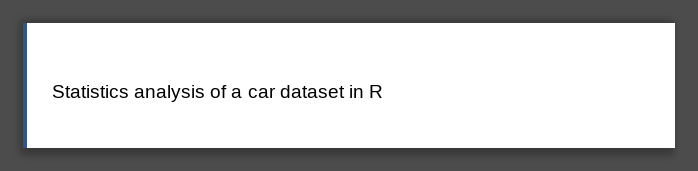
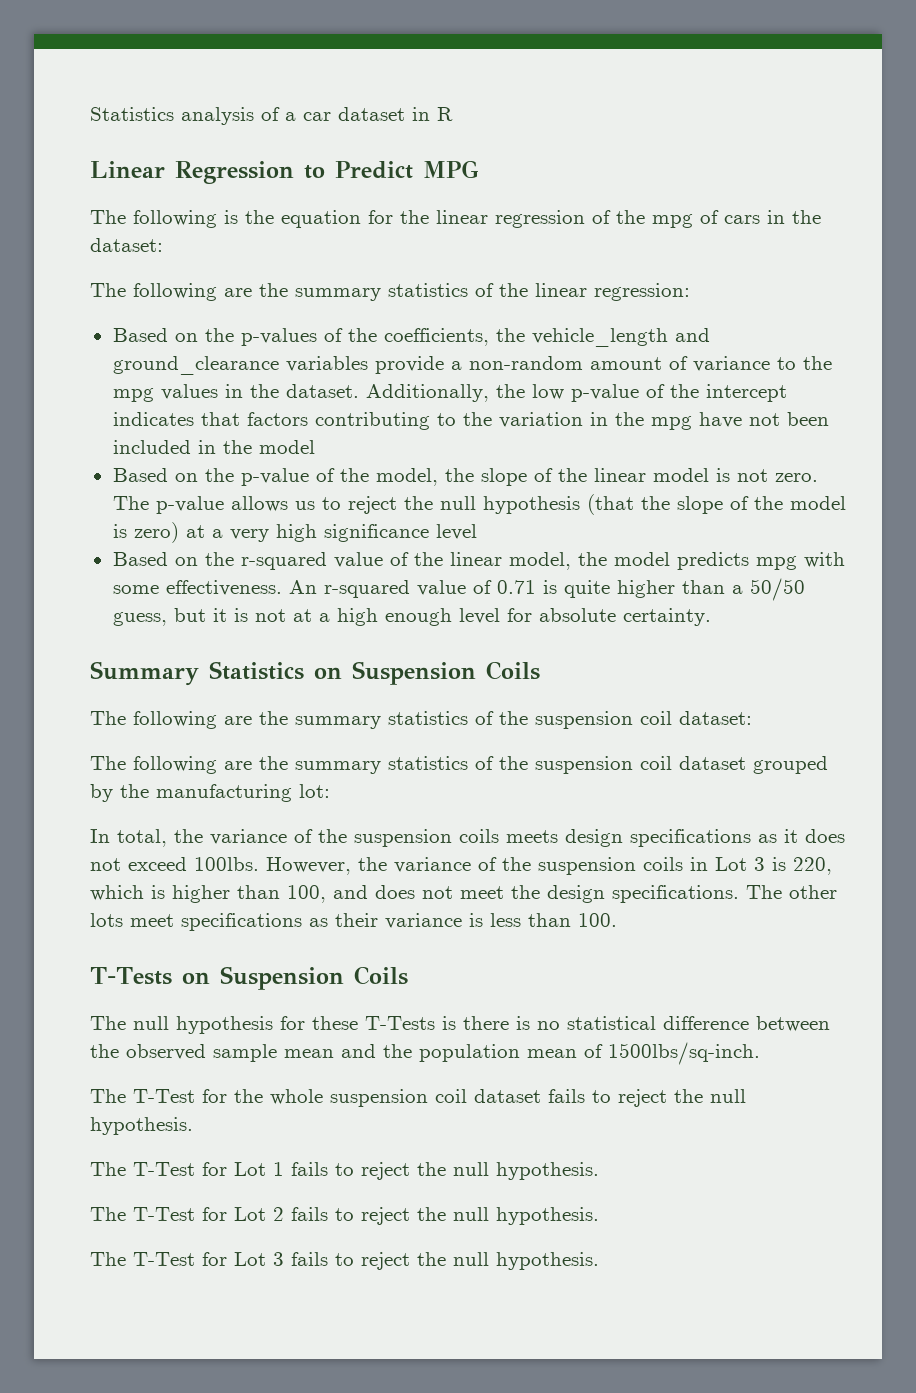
+ Linear Regression to Predict MPG
+ The following is the equation for the linear regression of the mpg of cars in the dataset:
+ The following are the summary statistics of the linear regression:
+ Based on the p-values of the coefficients, the vehicle_length and ground_clearance variables provide a non-random amount of variance to the mpg values in the dataset. Additionally, the low p-value of the intercept indicates that factors contributing to the variation in the mpg have not been included in the model
+ Based on the p-value of the model, the slope of the linear model is not zero. The p-value allows us to reject the null hypothesis (that the slope of the model is zero) at a very high significance level
+ Based on the r-squared value of the linear model, the model predicts mpg with some effectiveness. An r-squared value of 0.71 is quite higher than a 50/50 guess, but it is not at a high enough level for absolute certainty.
+ Summary Statistics on Suspension Coils
+ The following are the summary statistics of the suspension coil dataset:
+ The following are the summary statistics of the suspension coil dataset grouped by the manufacturing lot:
+ In total, the variance of the suspension coils meets design specifications as it does not exceed 100lbs. However, the variance of the suspension coils in Lot 3 is 220, which is higher than 100, and does not meet the design specifications. The other lots meet specifications as their variance is less than 100.
+ T-Tests on Suspension Coils
+ The null hypothesis for these T-Tests is there is no statistical difference between the observed sample mean and the population mean of 1500lbs/sq-inch.
+ The T-Test for the whole suspension coil dataset fails to reject the null hypothesis.
+ The T-Test for Lot 1 fails to reject the null hypothesis.
+ The T-Test for Lot 2 fails to reject the null hypothesis.
+ The T-Test for Lot 3 fails to reject the null hypothesis.

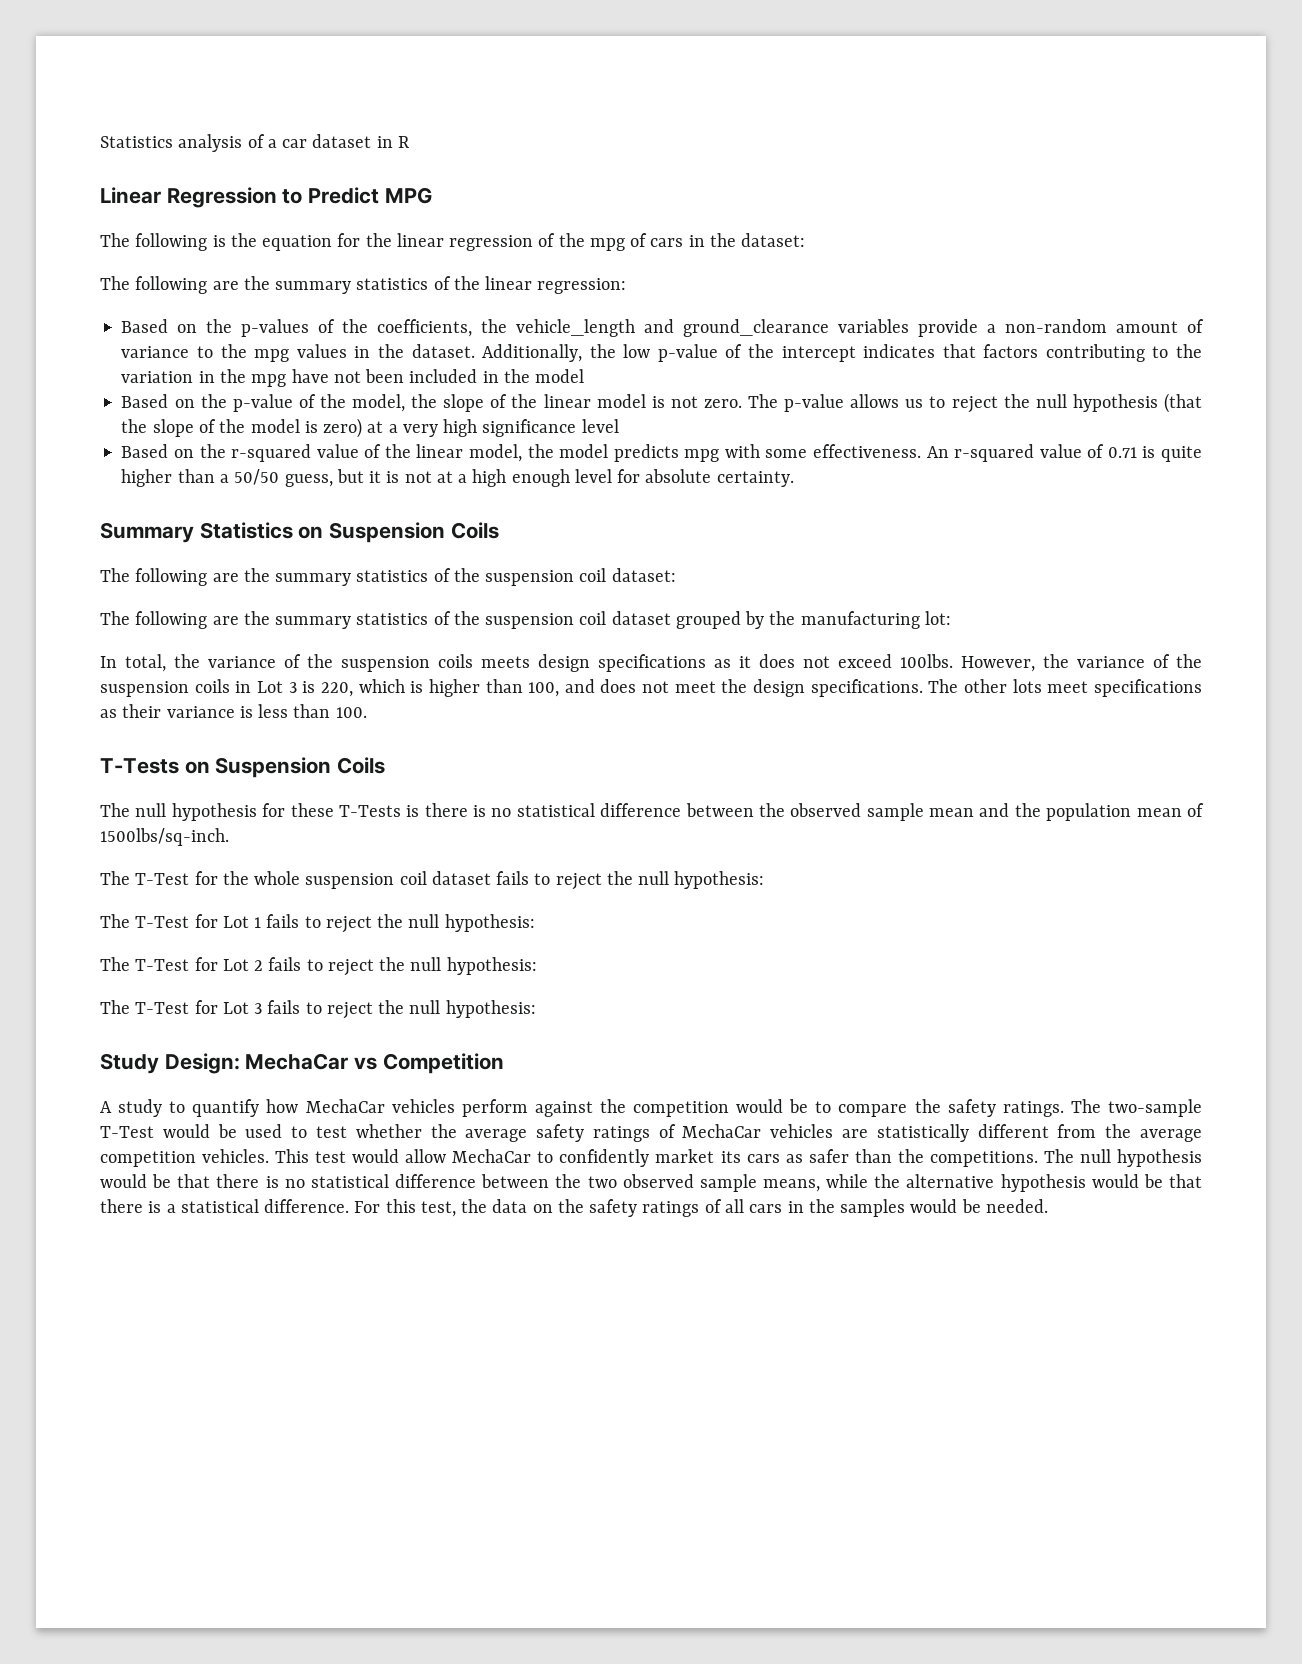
- The T-Test for the whole suspension coil dataset fails to reject the null hypothesis.
+ The T-Test for the whole suspension coil dataset fails to reject the null hypothesis:
- The T-Test for Lot 1 fails to reject the null hypothesis.
+ The T-Test for Lot 1 fails to reject the null hypothesis:
- The T-Test for Lot 2 fails to reject the null hypothesis.
+ The T-Test for Lot 2 fails to reject the null hypothesis:
- The T-Test for Lot 3 fails to reject the null hypothesis.
+ The T-Test for Lot 3 fails to reject the null hypothesis:
+ Study Design: MechaCar vs Competition
+ A study to quantify how MechaCar vehicles perform against the competition would be to compare the safety ratings. The two-sample T-Test would be used to test whether the average safety ratings of MechaCar vehicles are statistically different from the average competition vehicles. This test would allow MechaCar to confidently market its cars as safer than the competitions. The null hypothesis would be that there is no statistical difference between the two observed sample means, while the alternative hypothesis would be that there is a statistical difference. For this test, the data on the safety ratings of all cars in the samples would be needed.

